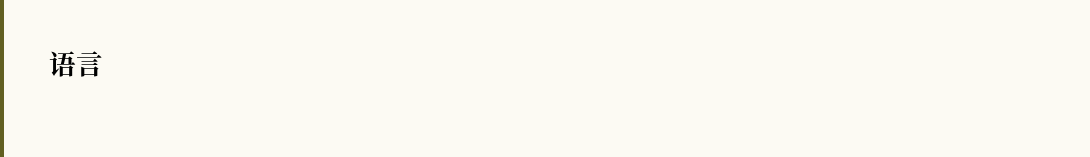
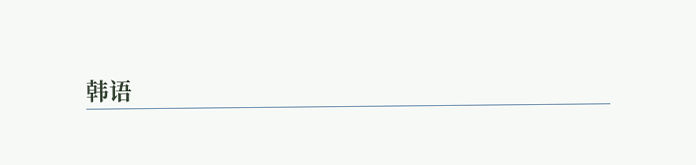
- 语言
+ 韩语

